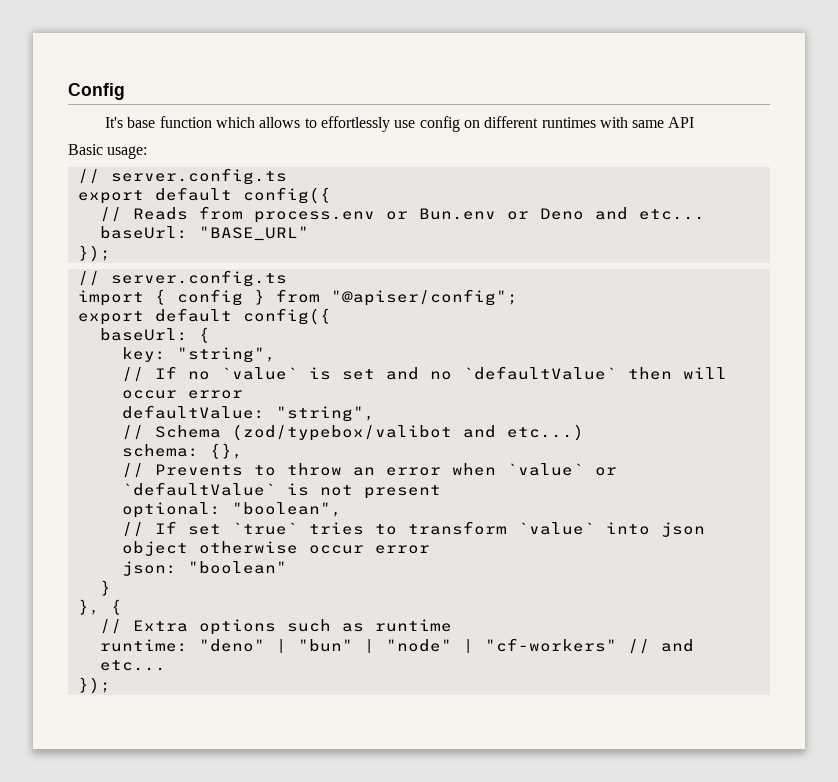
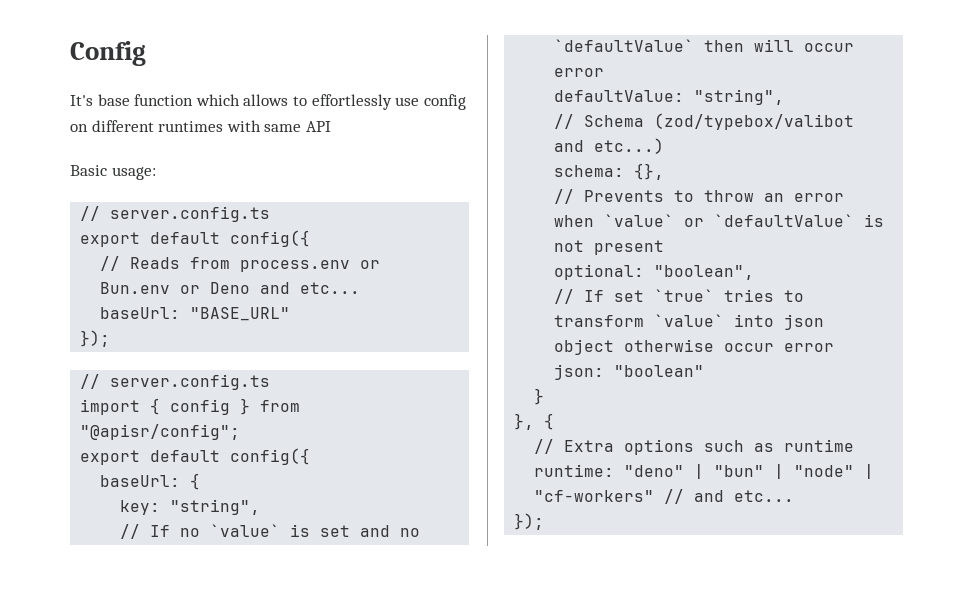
- import { config } from "@apiser/config";
+ import { config } from "@apisr/config";

